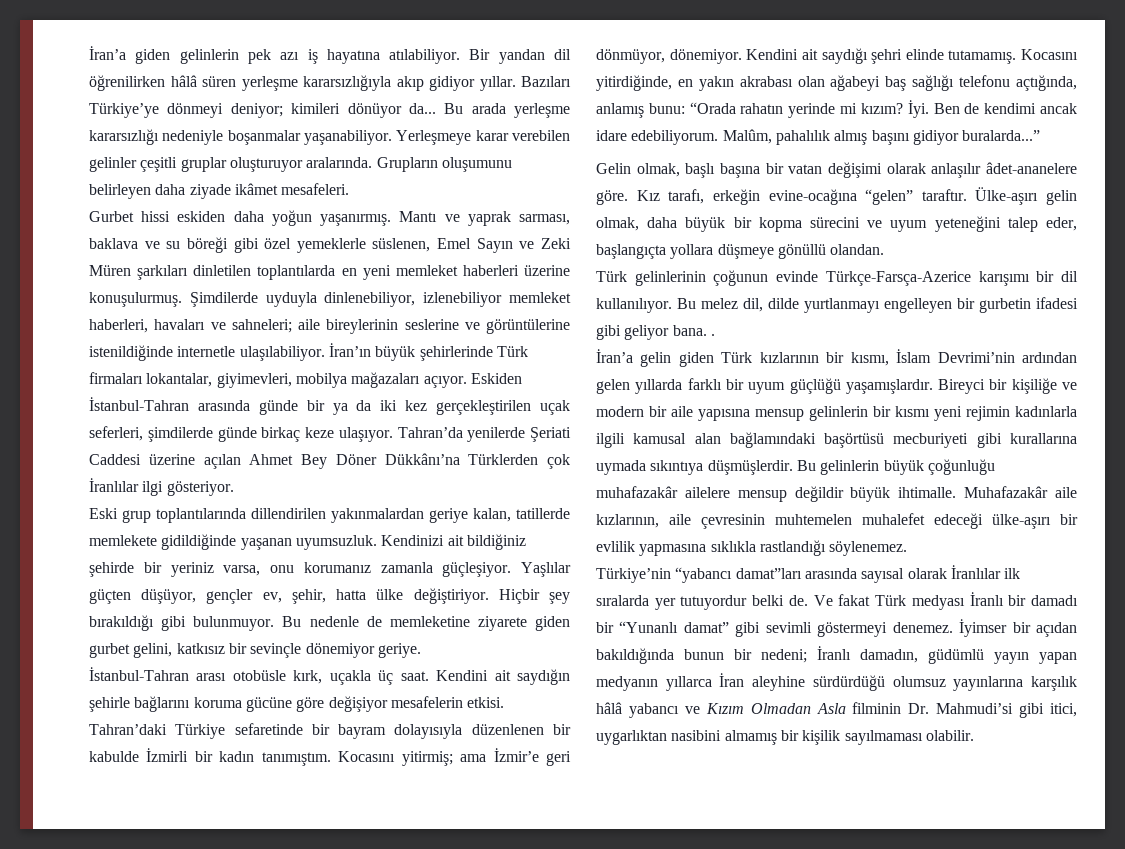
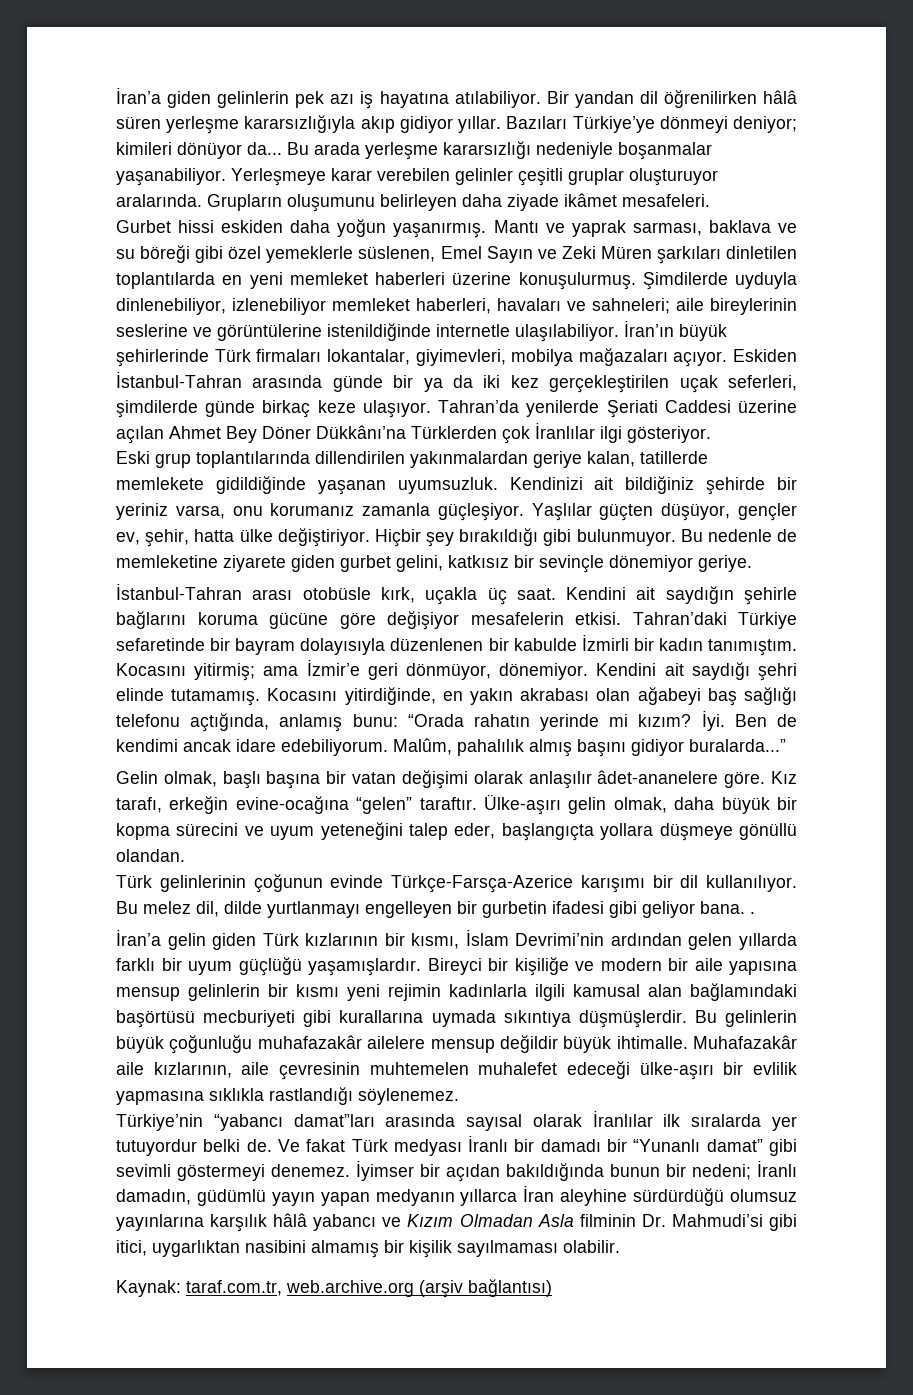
+ Kaynak: taraf.com.tr, web.archive.org (arşiv bağlantısı)

